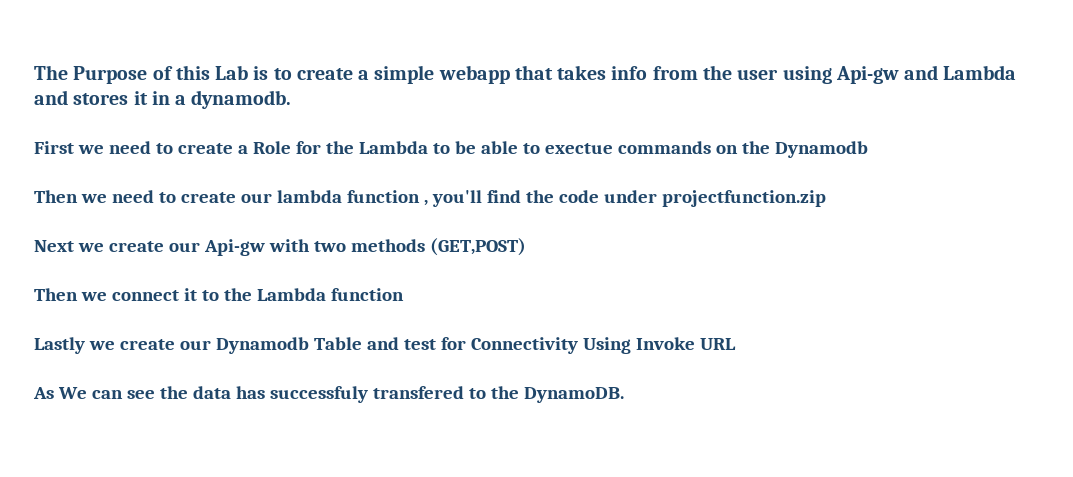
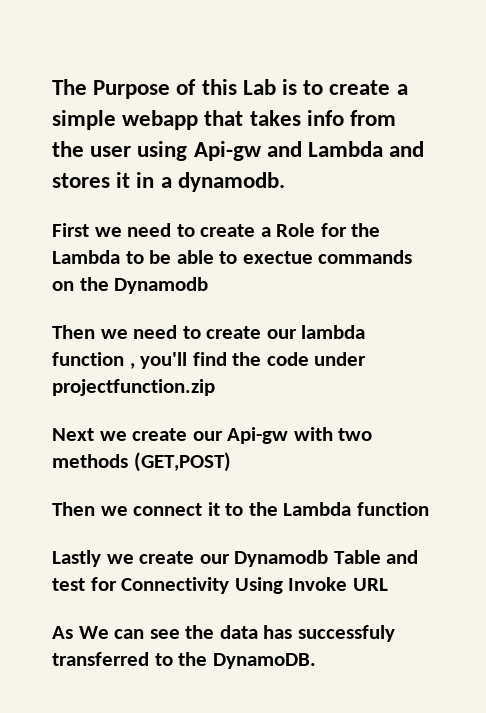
- As We can see the data has successfuly transfered to the DynamoDB.
+ As We can see the data has successfuly transferred to the DynamoDB.

